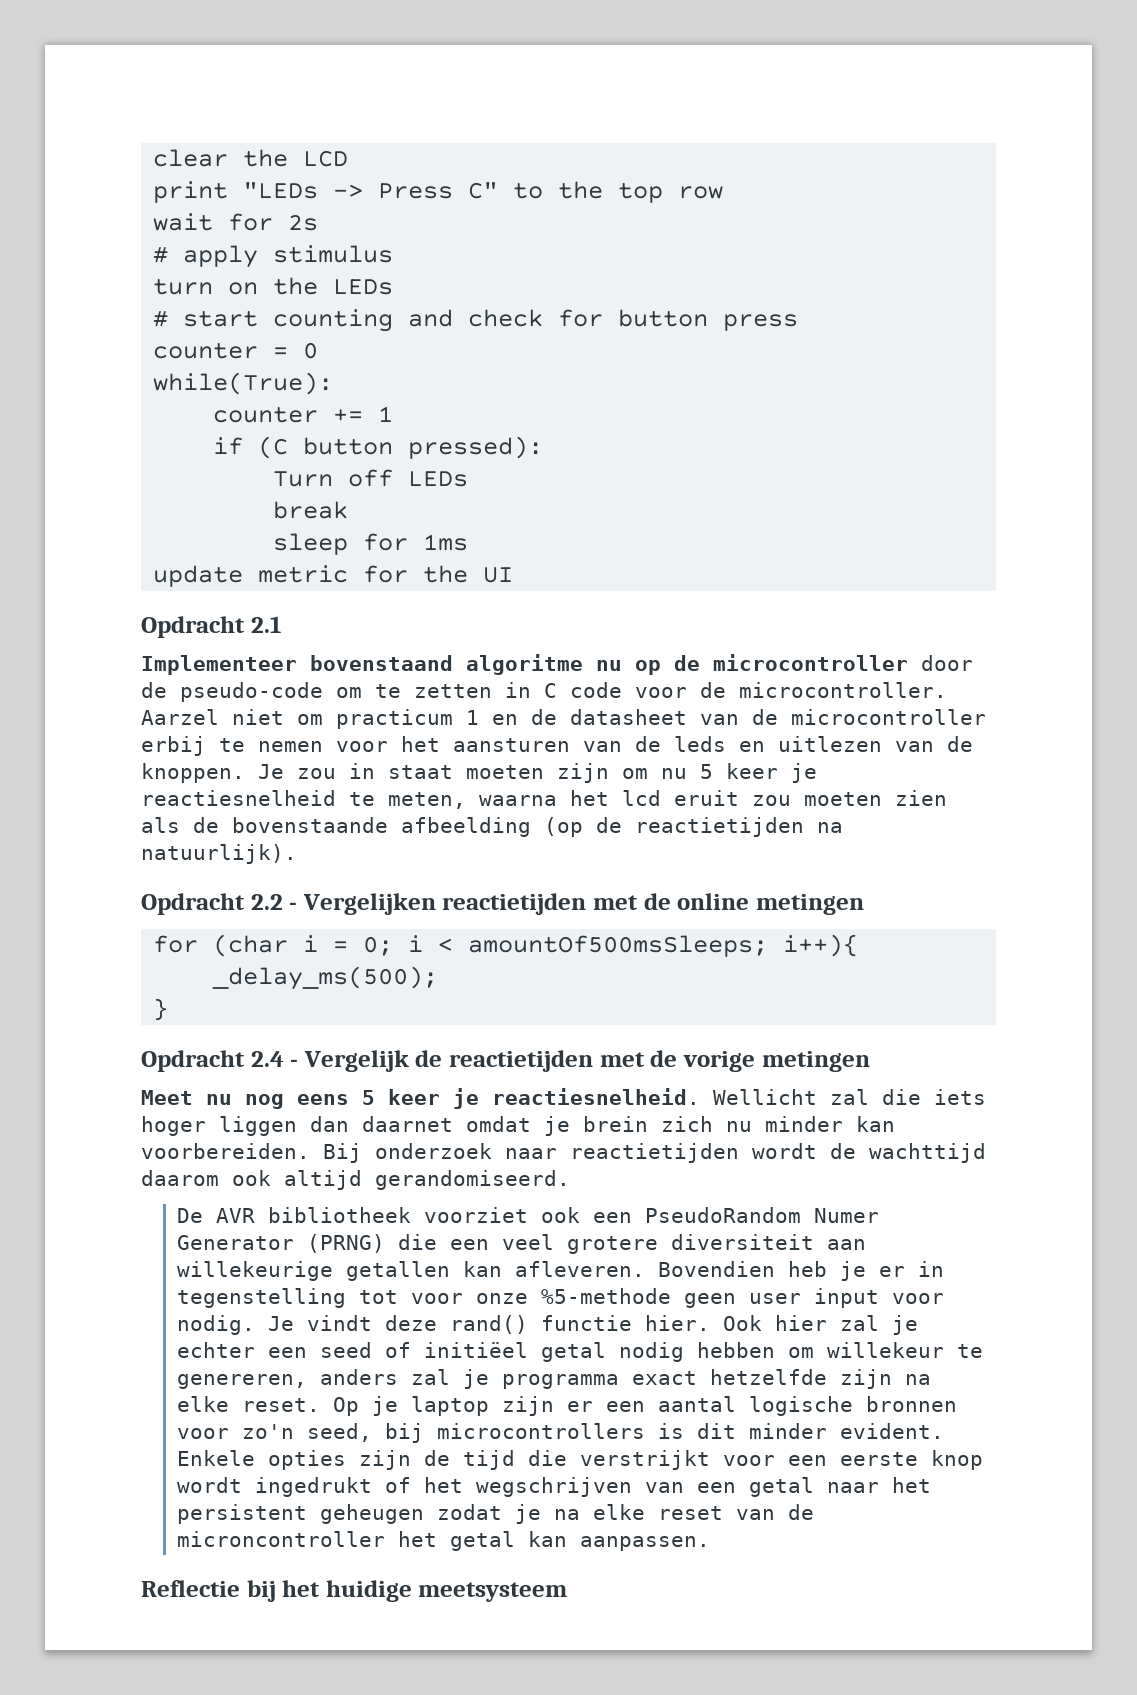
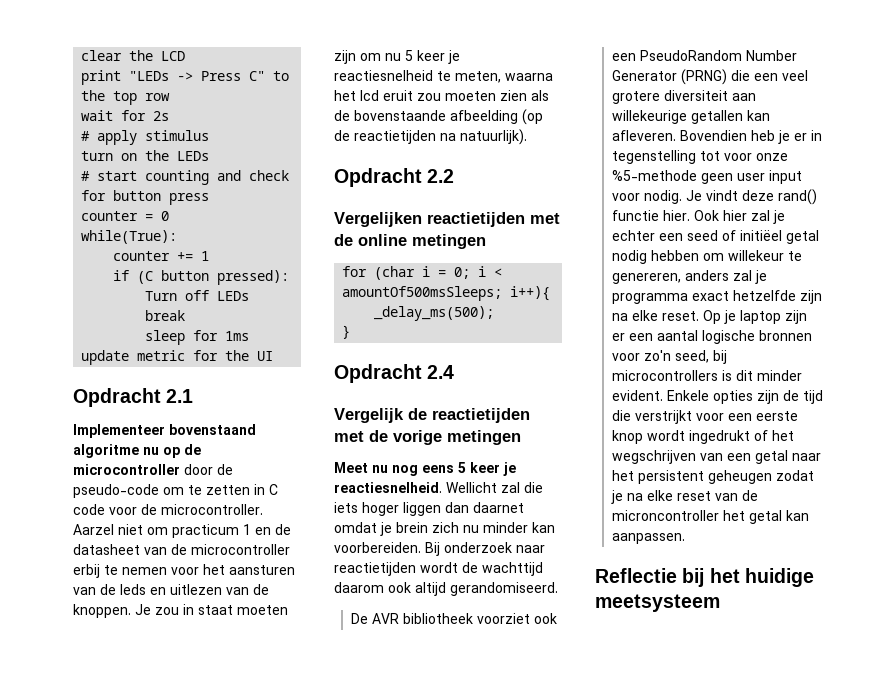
- Opdracht 2.2 - Vergelijken reactietijden met de online metingen
+ Opdracht 2.2
+ Vergelijken reactietijden met de online metingen
- Opdracht 2.4 - Vergelijk de reactietijden met de vorige metingen
+ Opdracht 2.4
+ Vergelijk de reactietijden met de vorige metingen
- De AVR bibliotheek voorziet ook een PseudoRandom Numer Generator (PRNG) die een veel grotere diversiteit aan willekeurige getallen kan afleveren.
+ De AVR bibliotheek voorziet ook een PseudoRandom Number Generator (PRNG) die een veel grotere diversiteit aan willekeurige getallen kan afleveren.

